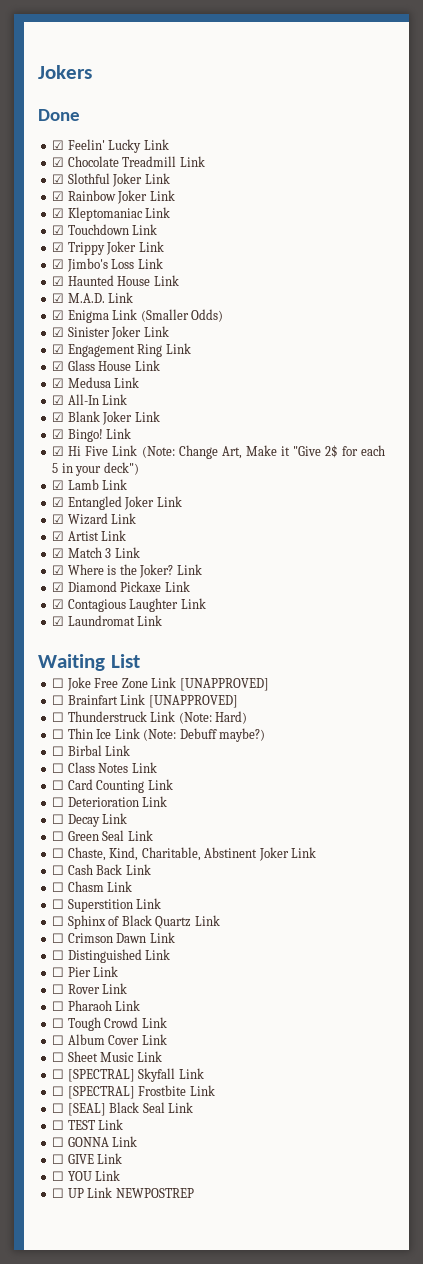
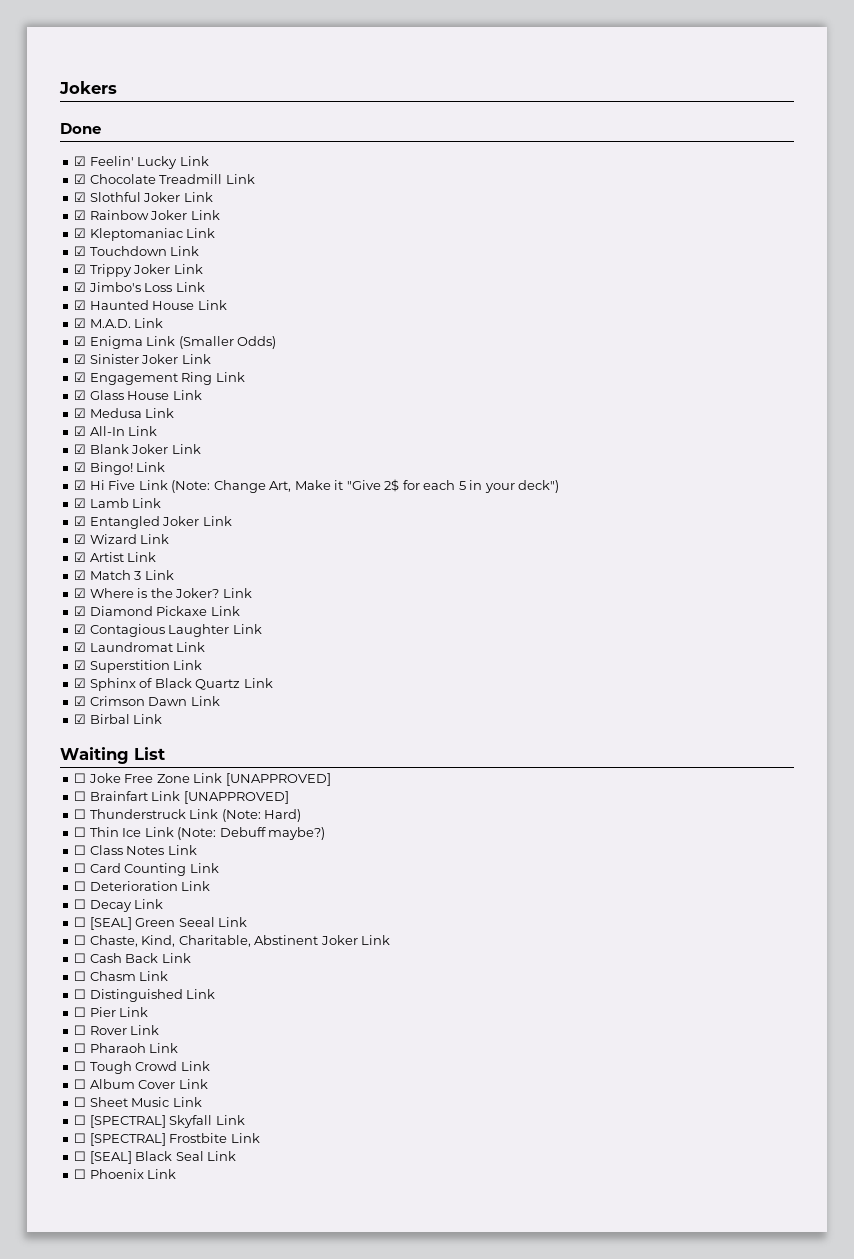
+ ☑ Superstition Link
+ ☑ Sphinx of Black Quartz Link
+ ☑ Crimson Dawn Link
+ ☑ Birbal Link
- ☐ Birbal Link
- ☐ Green Seal Link
+ ☐ [SEAL] Green Seeal Link
- ☐ Superstition Link
- ☐ Sphinx of Black Quartz Link
- ☐ Crimson Dawn Link
- ☐ TEST Link
- ☐ GONNA Link
- ☐ GIVE Link
- ☐ YOU Link
- ☐ UP Link NEWPOSTREP
+ ☐ Phoenix Link

